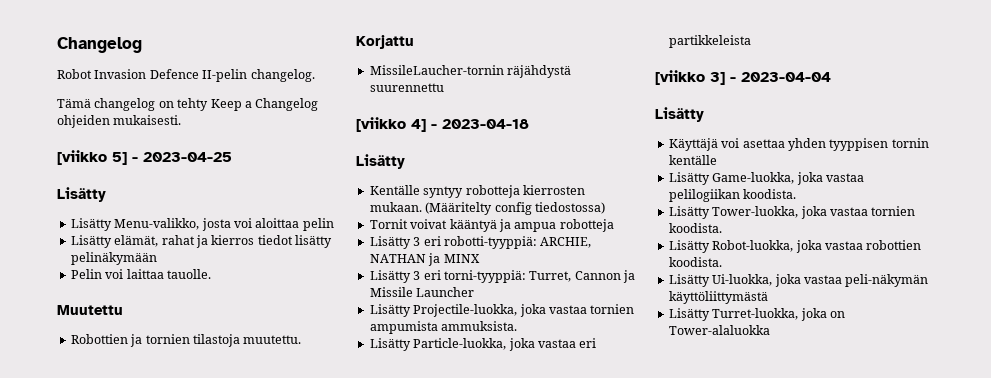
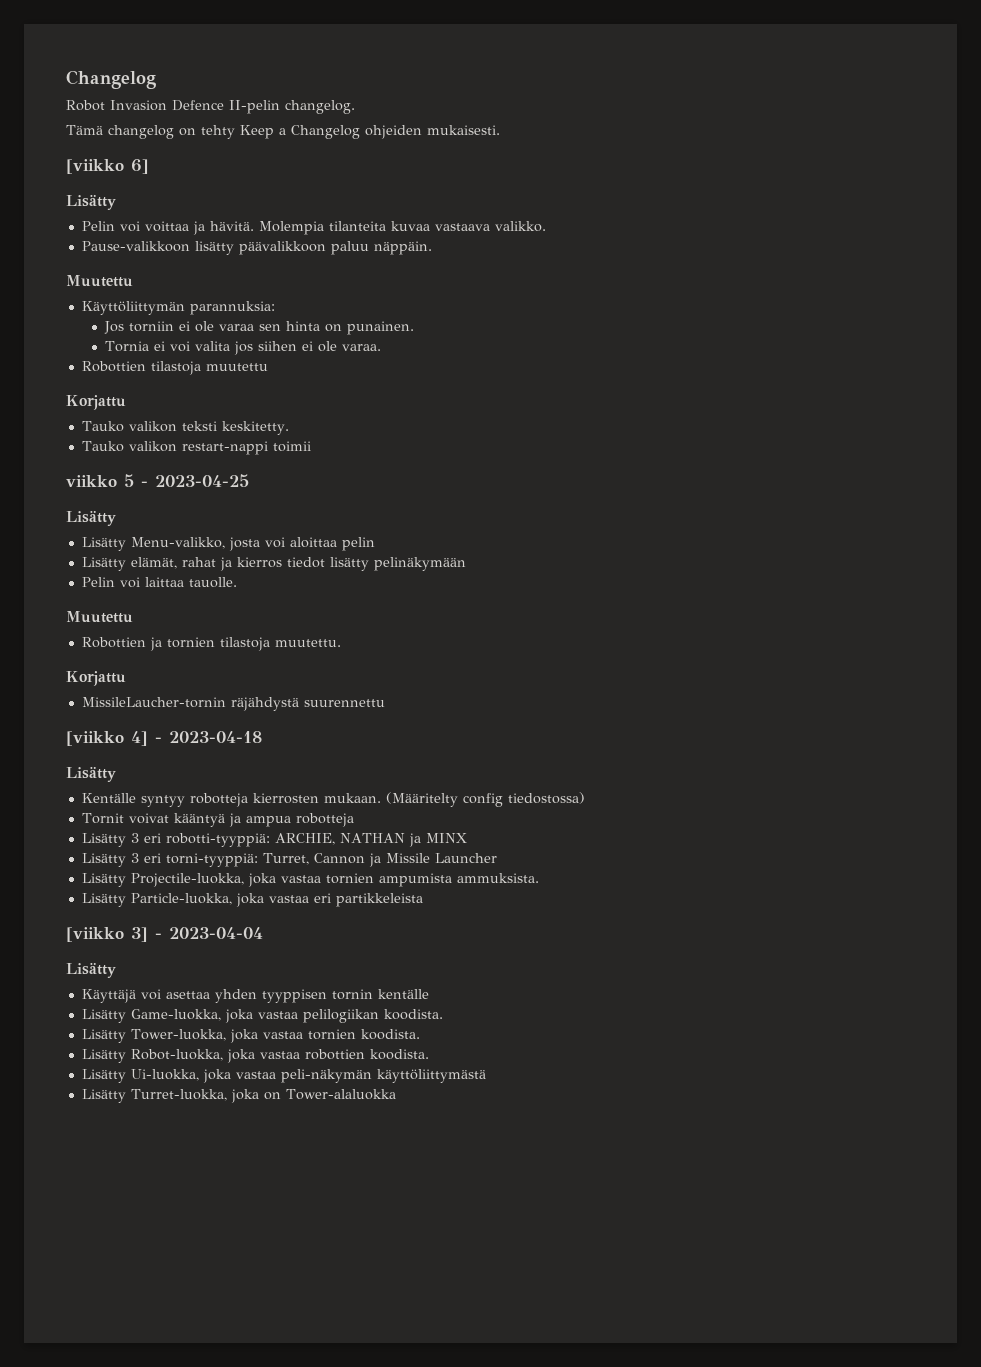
- [viikko 5] - 2023-04-25
+ [viikko 6]
+ Lisätty
+ Pelin voi voittaa ja hävitä. Molempia tilanteita kuvaa vastaava valikko.
+ Pause-valikkoon lisätty päävalikkoon paluu näppäin.
+ Muutettu
+ Käyttöliittymän parannuksia:
+ Jos torniin ei ole varaa sen hinta on punainen.
+ Tornia ei voi valita jos siihen ei ole varaa.
+ Robottien tilastoja muutettu
+ Korjattu
+ Tauko valikon teksti keskitetty.
+ Tauko valikon restart-nappi toimii
+ viikko 5 - 2023-04-25

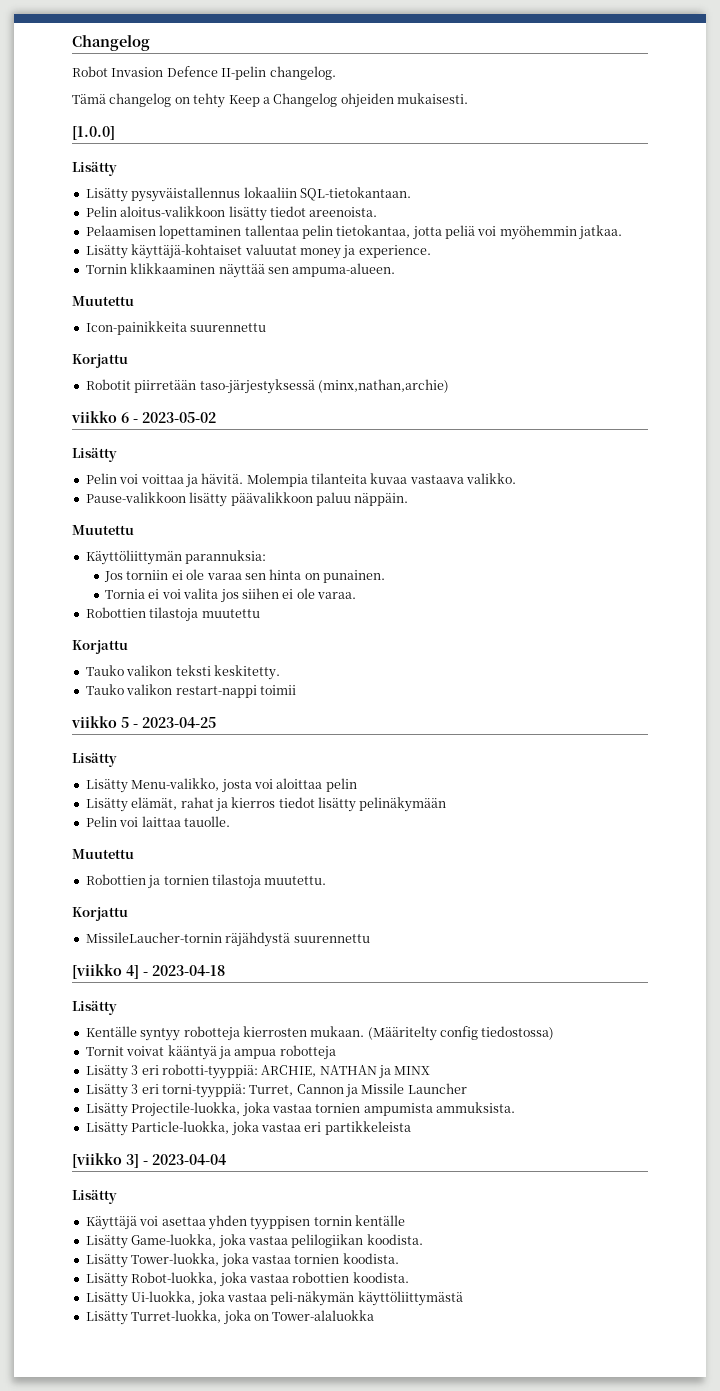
- [viikko 6]
+ [1.0.0]
+ Lisätty
+ Lisätty pysyväistallennus lokaaliin SQL-tietokantaan.
+ Pelin aloitus-valikkoon lisätty tiedot areenoista.
+ Pelaamisen lopettaminen tallentaa pelin tietokantaa, jotta peliä voi myöhemmin jatkaa.
+ Lisätty käyttäjä-kohtaiset valuutat money ja experience.
+ Tornin klikkaaminen näyttää sen ampuma-alueen.
+ Muutettu
+ Icon-painikkeita suurennettu
+ Korjattu
+ Robotit piirretään taso-järjestyksessä (minx,nathan,archie)
+ viikko 6 - 2023-05-02

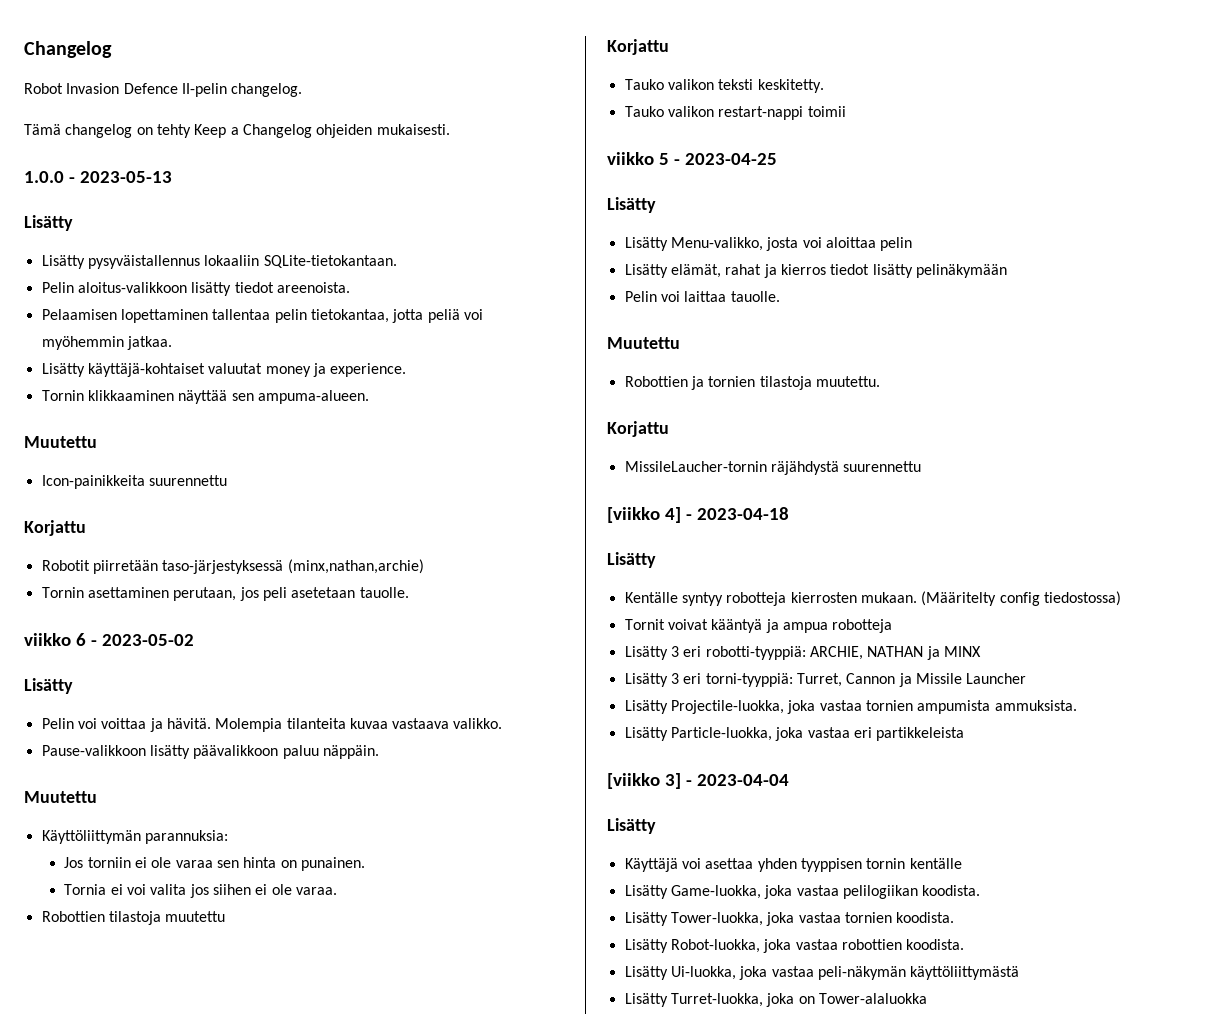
- [1.0.0]
+ 1.0.0 - 2023-05-13
- Lisätty pysyväistallennus lokaaliin SQL-tietokantaan.
+ Lisätty pysyväistallennus lokaaliin SQLite-tietokantaan.
+ Tornin asettaminen perutaan, jos peli asetetaan tauolle.

